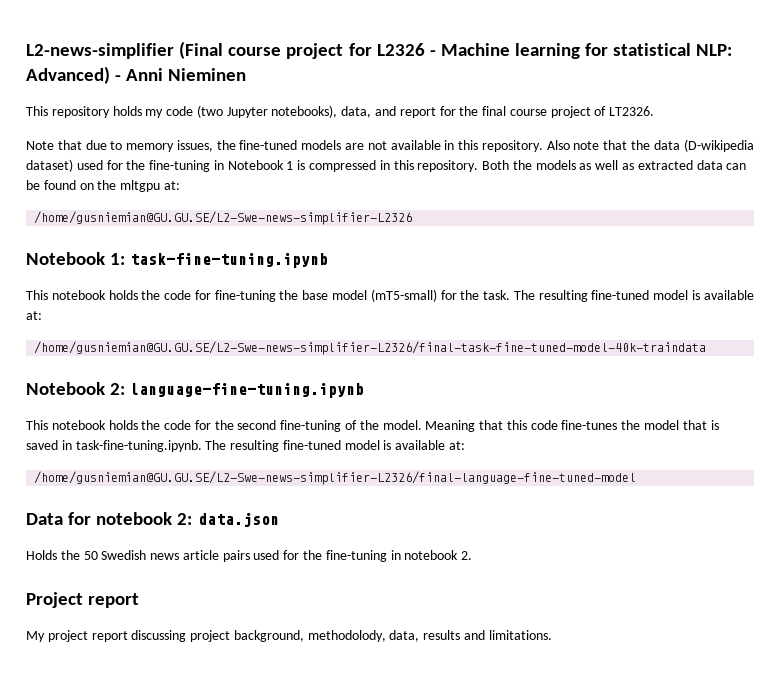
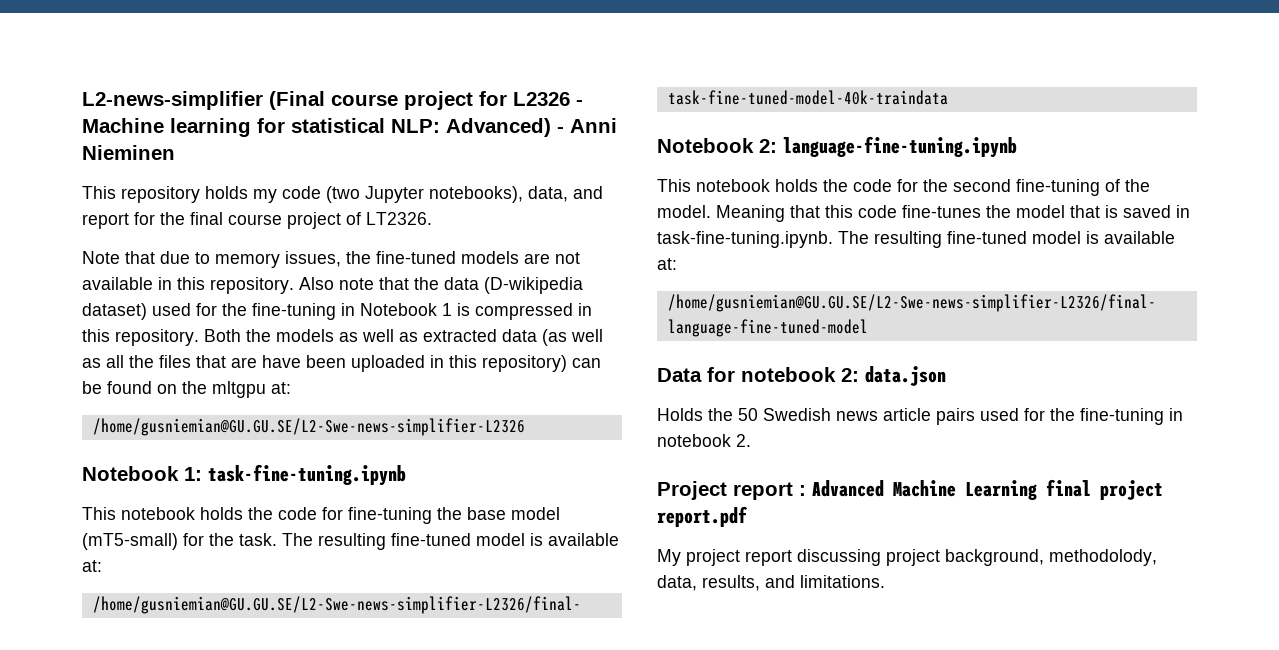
- Both the models as well as extracted data can be found on the mltgpu at:
+ Both the models as well as extracted data (as well as all the files that are have been uploaded in this repository) can be found on the mltgpu at:
- Project report
+ Project report : Advanced Machine Learning final project report.pdf
- My project report discussing project background, methodolody, data, results and limitations.
+ My project report discussing project background, methodolody, data, results, and limitations.

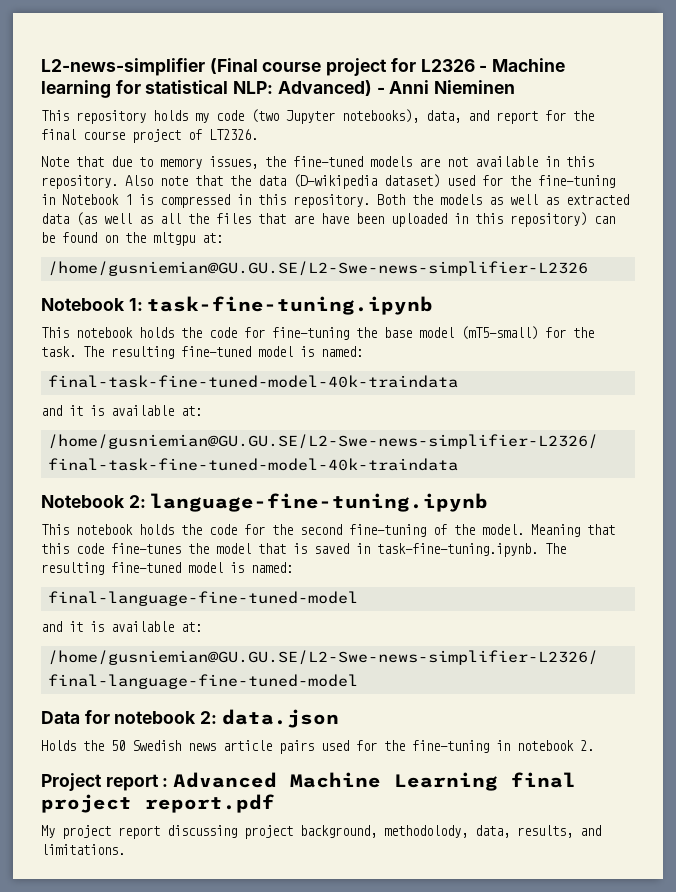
- This notebook holds the code for fine-tuning the base model (mT5-small) for the task. The resulting fine-tuned model is available at:
+ This notebook holds the code for fine-tuning the base model (mT5-small) for the task. The resulting fine-tuned model is named:
+ final-task-fine-tuned-model-40k-traindata
+ and it is available at:
- Meaning that this code fine-tunes the model that is saved in task-fine-tuning.ipynb. The resulting fine-tuned model is available at:
+ Meaning that this code fine-tunes the model that is saved in task-fine-tuning.ipynb. The resulting fine-tuned model is named:
+ final-language-fine-tuned-model
+ and it is available at:

